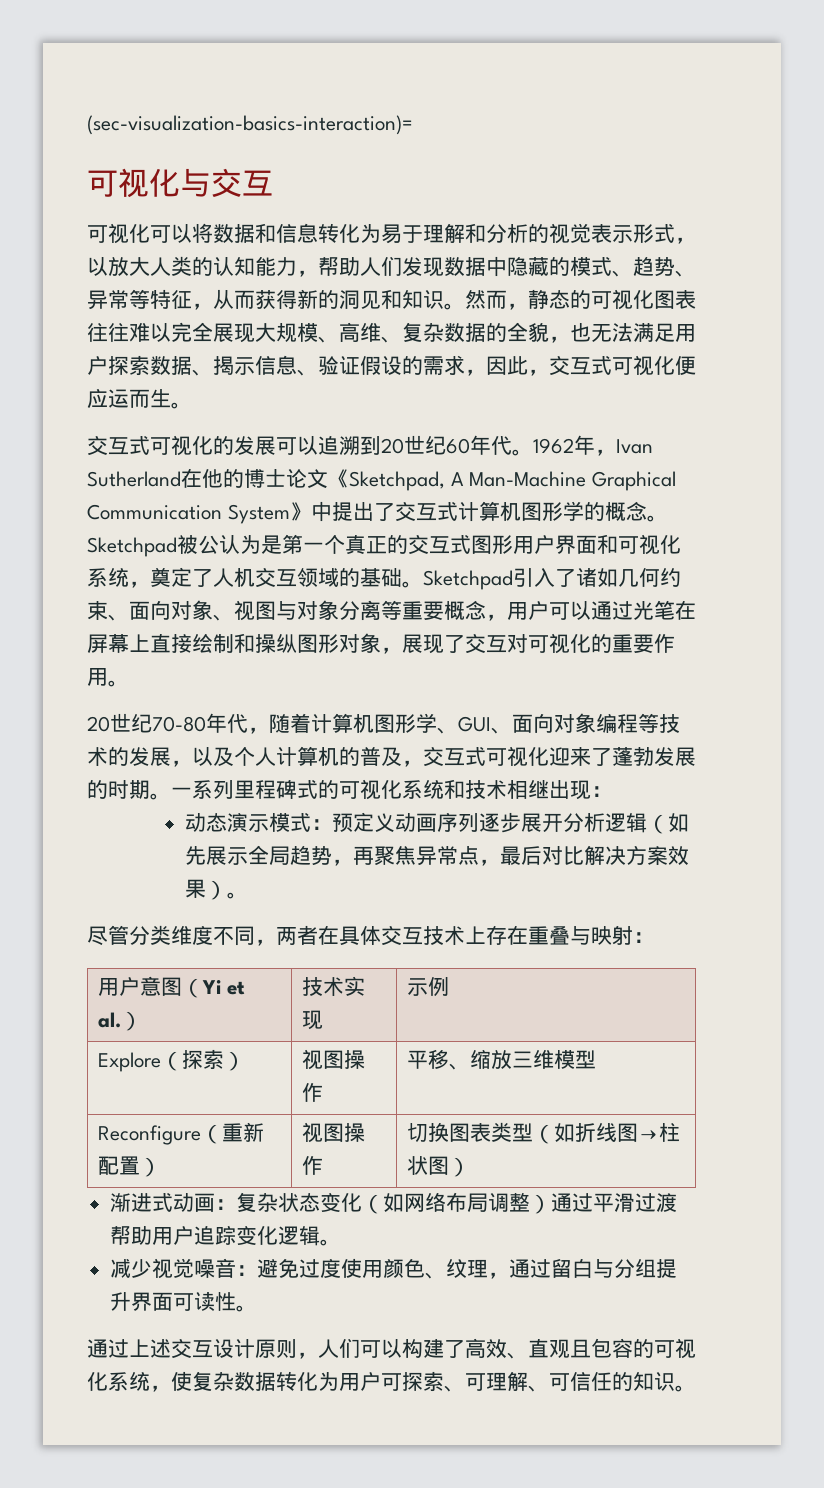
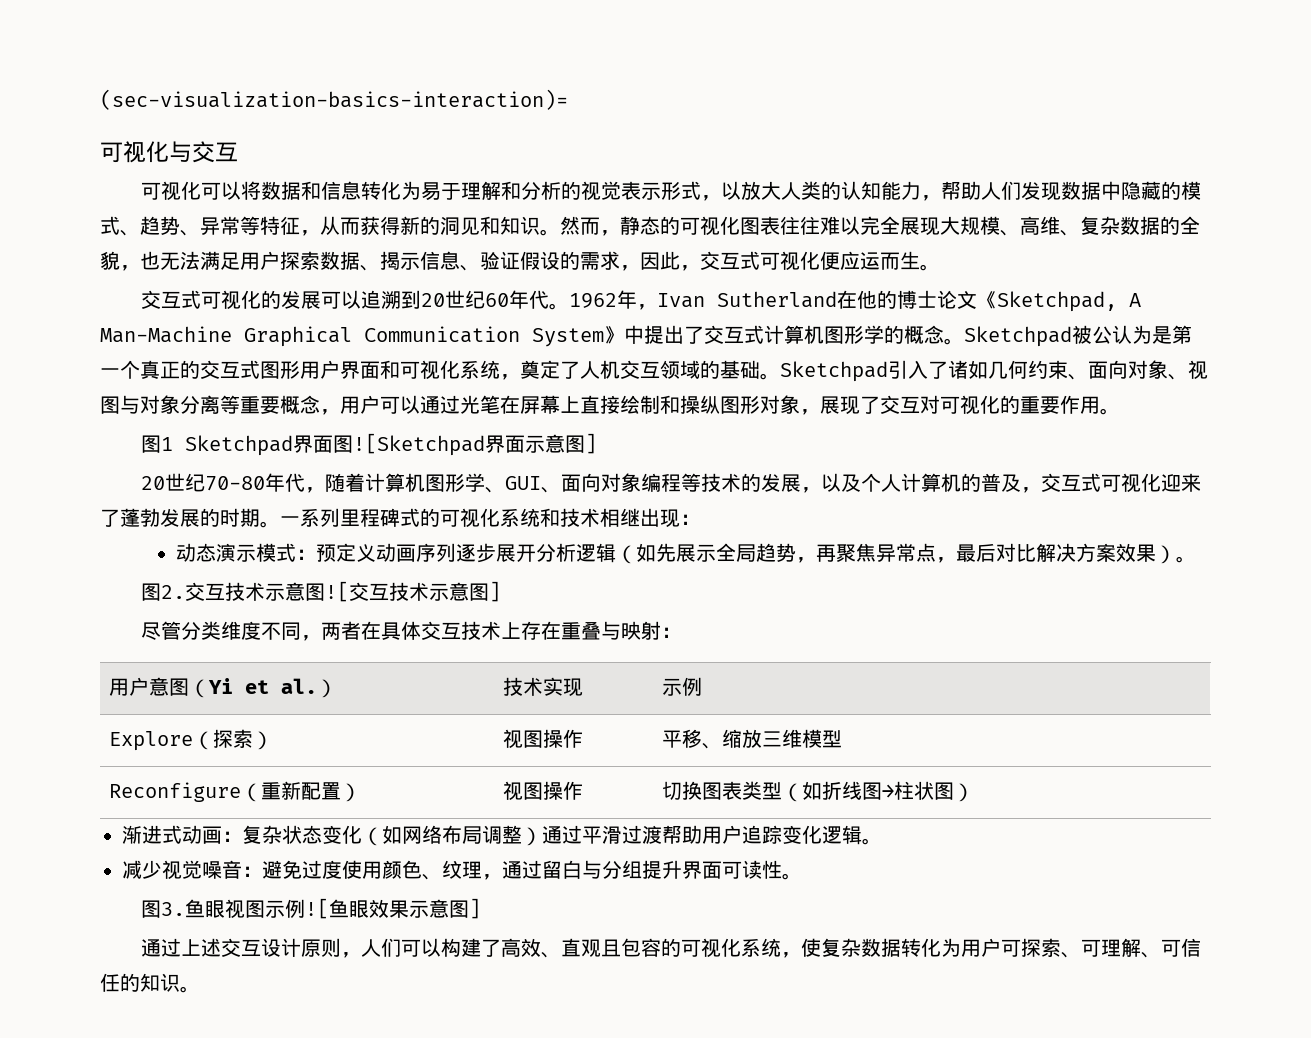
+ 图1 Sketchpad界面图![Sketchpad界面示意图]
+ 图2.交互技术示意图![交互技术示意图]
+ 图3.鱼眼视图示例![鱼眼效果示意图]

